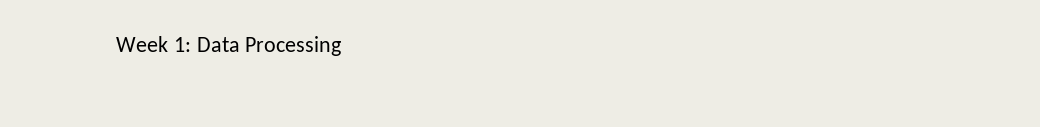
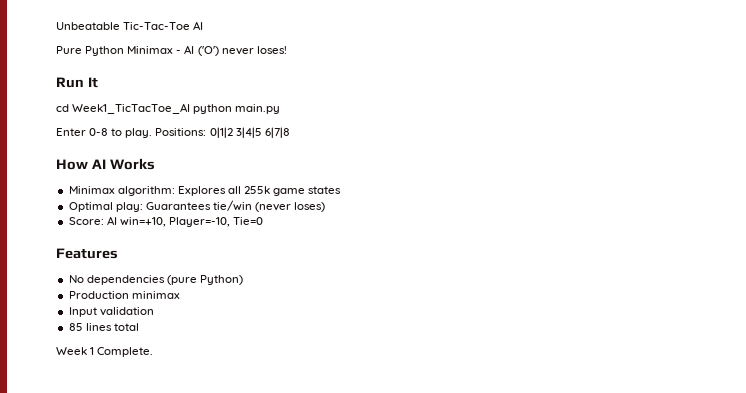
- Week 1: Data Processing
+ Unbeatable Tic-Tac-Toe AI
+ Pure Python Minimax - AI ('O') never loses!
+ Run It
+ cd Week1_TicTacToe_AI python main.py
+ Enter 0-8 to play. Positions: 0|1|2 3|4|5 6|7|8
+ How AI Works
+ Minimax algorithm: Explores all 255k game states
+ Optimal play: Guarantees tie/win (never loses)
+ Score: AI win=+10, Player=-10, Tie=0
+ Features
+ No dependencies (pure Python)
+ Production minimax
+ Input validation
+ 85 lines total
+ Week 1 Complete.

